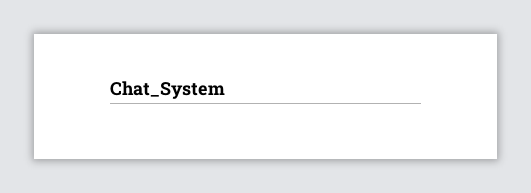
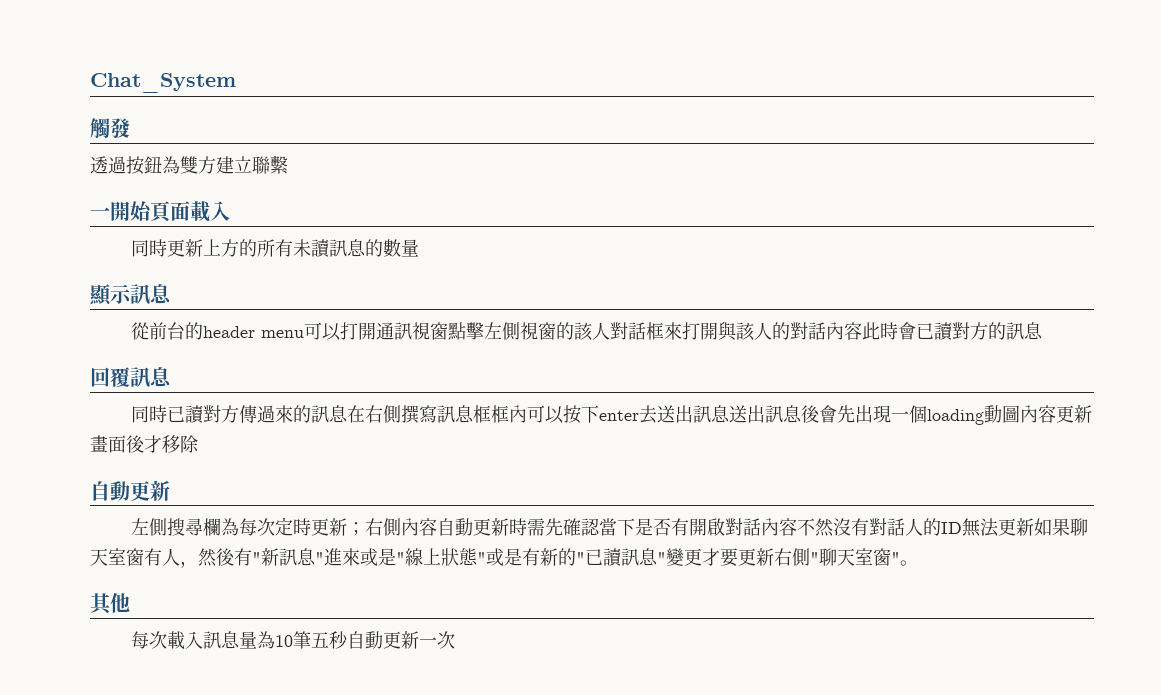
+ 觸發
+ 透過按鈕為雙方建立聯繫
+ 一開始頁面載入
+ 同時更新上方的所有未讀訊息的數量
+ 顯示訊息
+ 從前台的header menu可以打開通訊視窗點擊左側視窗的該人對話框來打開與該人的對話內容此時會已讀對方的訊息
+ 回覆訊息
+ 同時已讀對方傳過來的訊息在右側撰寫訊息框框內可以按下enter去送出訊息送出訊息後會先出現一個loading動圖內容更新畫面後才移除
+ 自動更新
+ 左側搜尋欄為每次定時更新；右側內容自動更新時需先確認當下是否有開啟對話內容不然沒有對話人的ID無法更新如果聊天室窗有人，然後有"新訊息"進來或是"線上狀態"或是有新的"已讀訊息"變更才要更新右側"聊天室窗"。
+ 其他
+ 每次載入訊息量為10筆五秒自動更新一次

